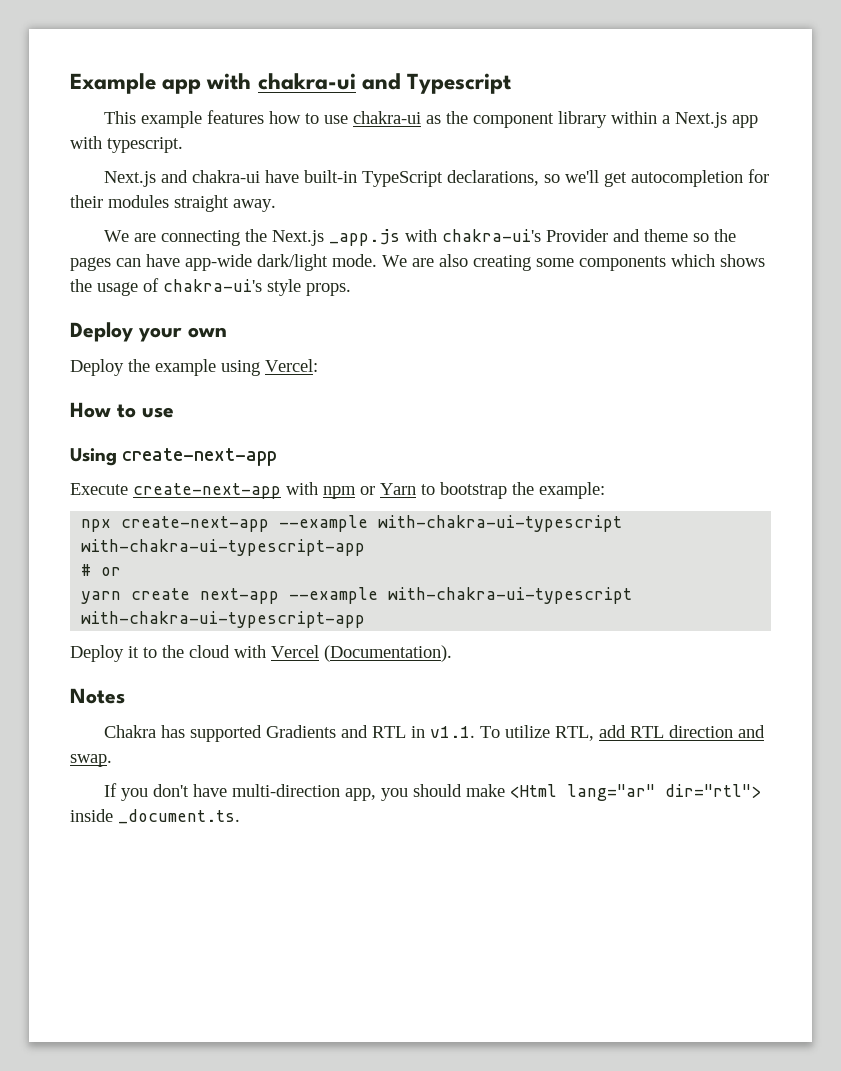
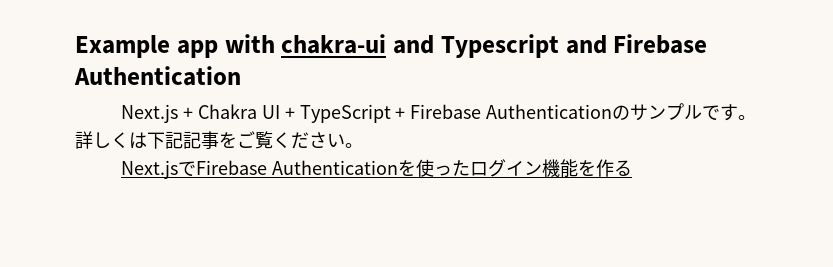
- Example app with chakra-ui and Typescript
- This example features how to use chakra-ui as the component library within a Next.js app with typescript.
- Next.js and chakra-ui have built-in TypeScript declarations, so we'll get autocompletion for their modules straight away.
- We are connecting the Next.js _app.js with chakra-ui's Provider and theme so the pages can have app-wide dark/light mode. We are also creating some components which shows the usage of chakra-ui's style props.
- Deploy your own
- Deploy the example using Vercel:
- How to use
- Using create-next-app
- Execute create-next-app with npm or Yarn to bootstrap the example:
- npx create-next-app --example with-chakra-ui-typescript with-chakra-ui-typescript-app
- # or
- yarn create next-app --example with-chakra-ui-typescript with-chakra-ui-typescript-app
- Deploy it to the cloud with Vercel (Documentation).
- Notes
- Chakra has supported Gradients and RTL in v1.1. To utilize RTL, add RTL direction and swap.
- If you don't have multi-direction app, you should make <Html lang="ar" dir="rtl"> inside _document.ts.
+ Example app with chakra-ui and Typescript and Firebase Authentication
+ Next.js + Chakra UI + TypeScript + Firebase Authenticationのサンプルです。詳しくは下記記事をご覧ください。
+ Next.jsでFirebase Authenticationを使ったログイン機能を作る

